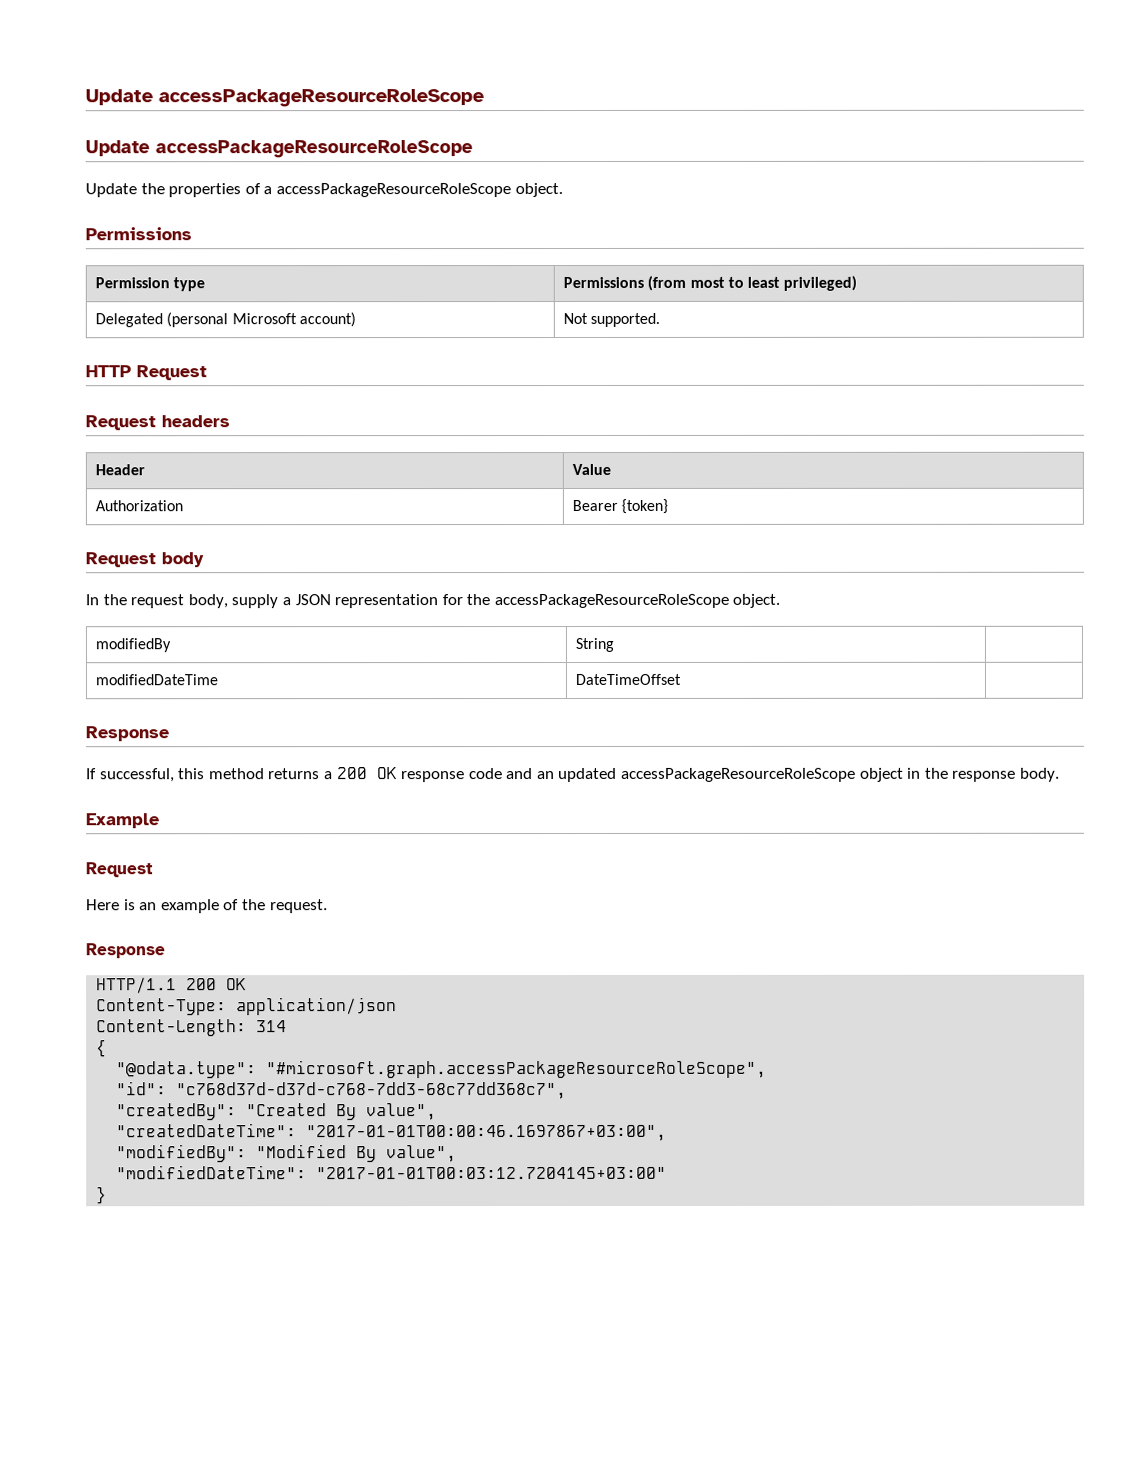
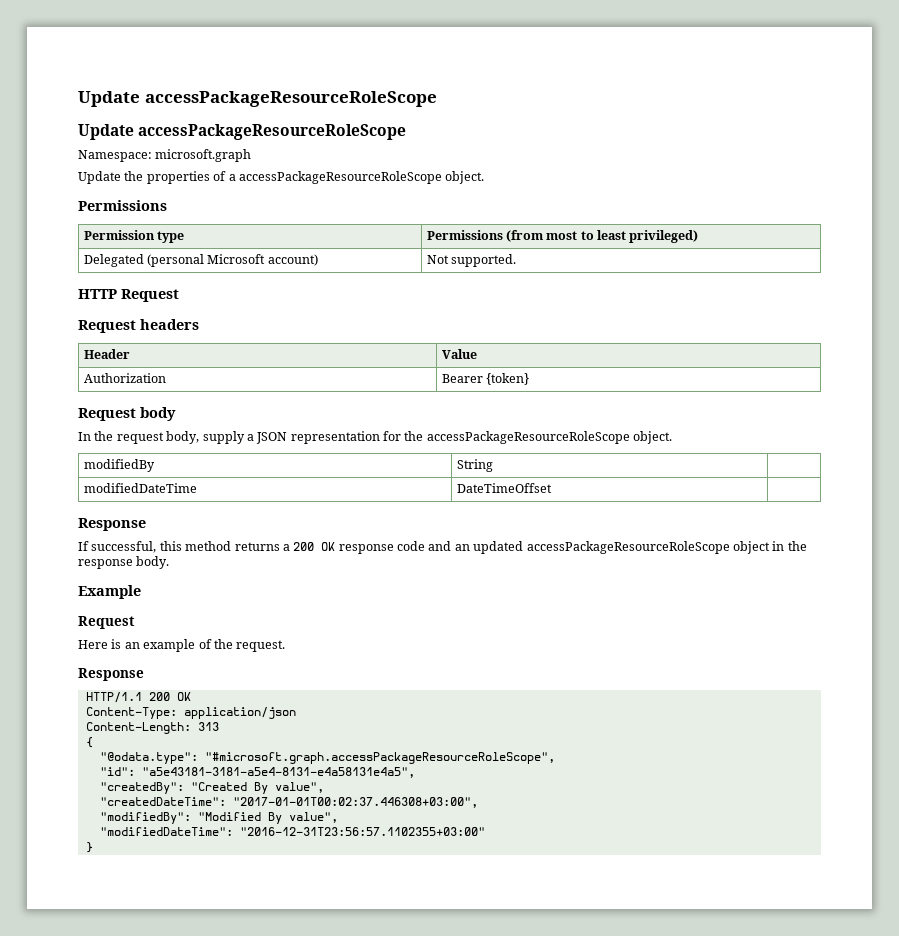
+ Namespace: microsoft.graph
- Content-Length: 314
+ Content-Length: 313
- "id": "c768d37d-d37d-c768-7dd3-68c77dd368c7",
+ "id": "a5e43181-3181-a5e4-8131-e4a58131e4a5",
- "createdDateTime": "2017-01-01T00:00:46.1697867+03:00",
+ "createdDateTime": "2017-01-01T00:02:37.446308+03:00",
- "modifiedDateTime": "2017-01-01T00:03:12.7204145+03:00"
+ "modifiedDateTime": "2016-12-31T23:56:57.1102355+03:00"

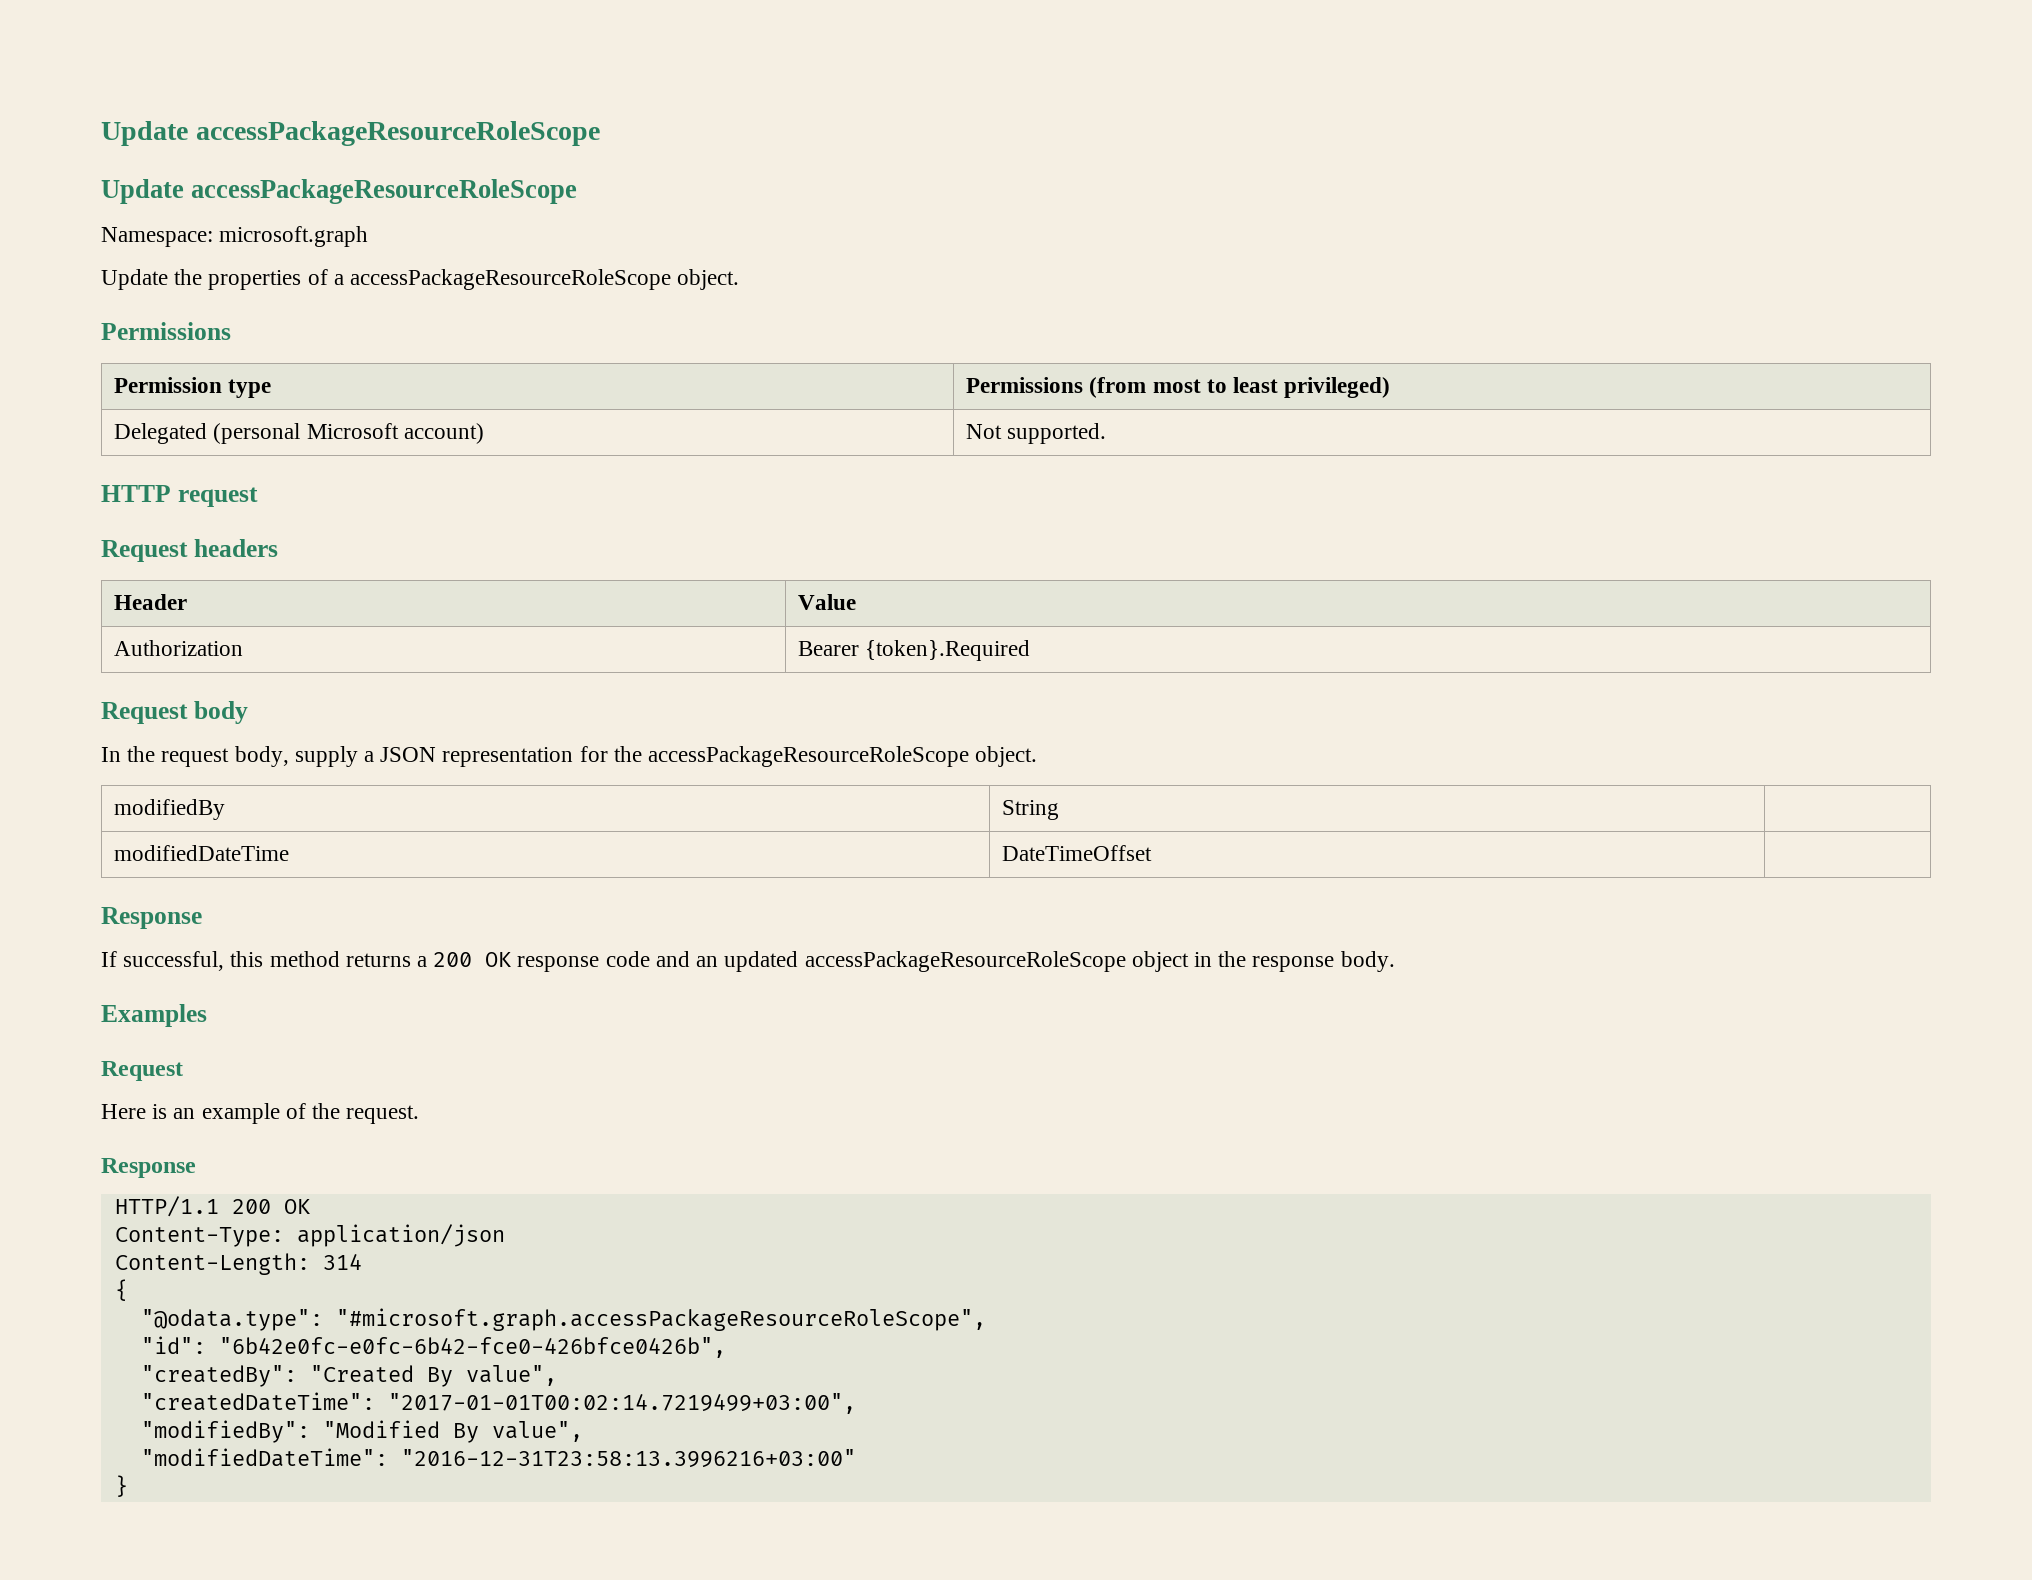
- HTTP Request
+ HTTP request
- Authorization | Bearer {token}
+ Authorization | Bearer {token}.Required
- Example
+ Examples
- Content-Length: 313
+ Content-Length: 314
- "id": "a5e43181-3181-a5e4-8131-e4a58131e4a5",
+ "id": "6b42e0fc-e0fc-6b42-fce0-426bfce0426b",
- "createdDateTime": "2017-01-01T00:02:37.446308+03:00",
+ "createdDateTime": "2017-01-01T00:02:14.7219499+03:00",
- "modifiedDateTime": "2016-12-31T23:56:57.1102355+03:00"
+ "modifiedDateTime": "2016-12-31T23:58:13.3996216+03:00"

